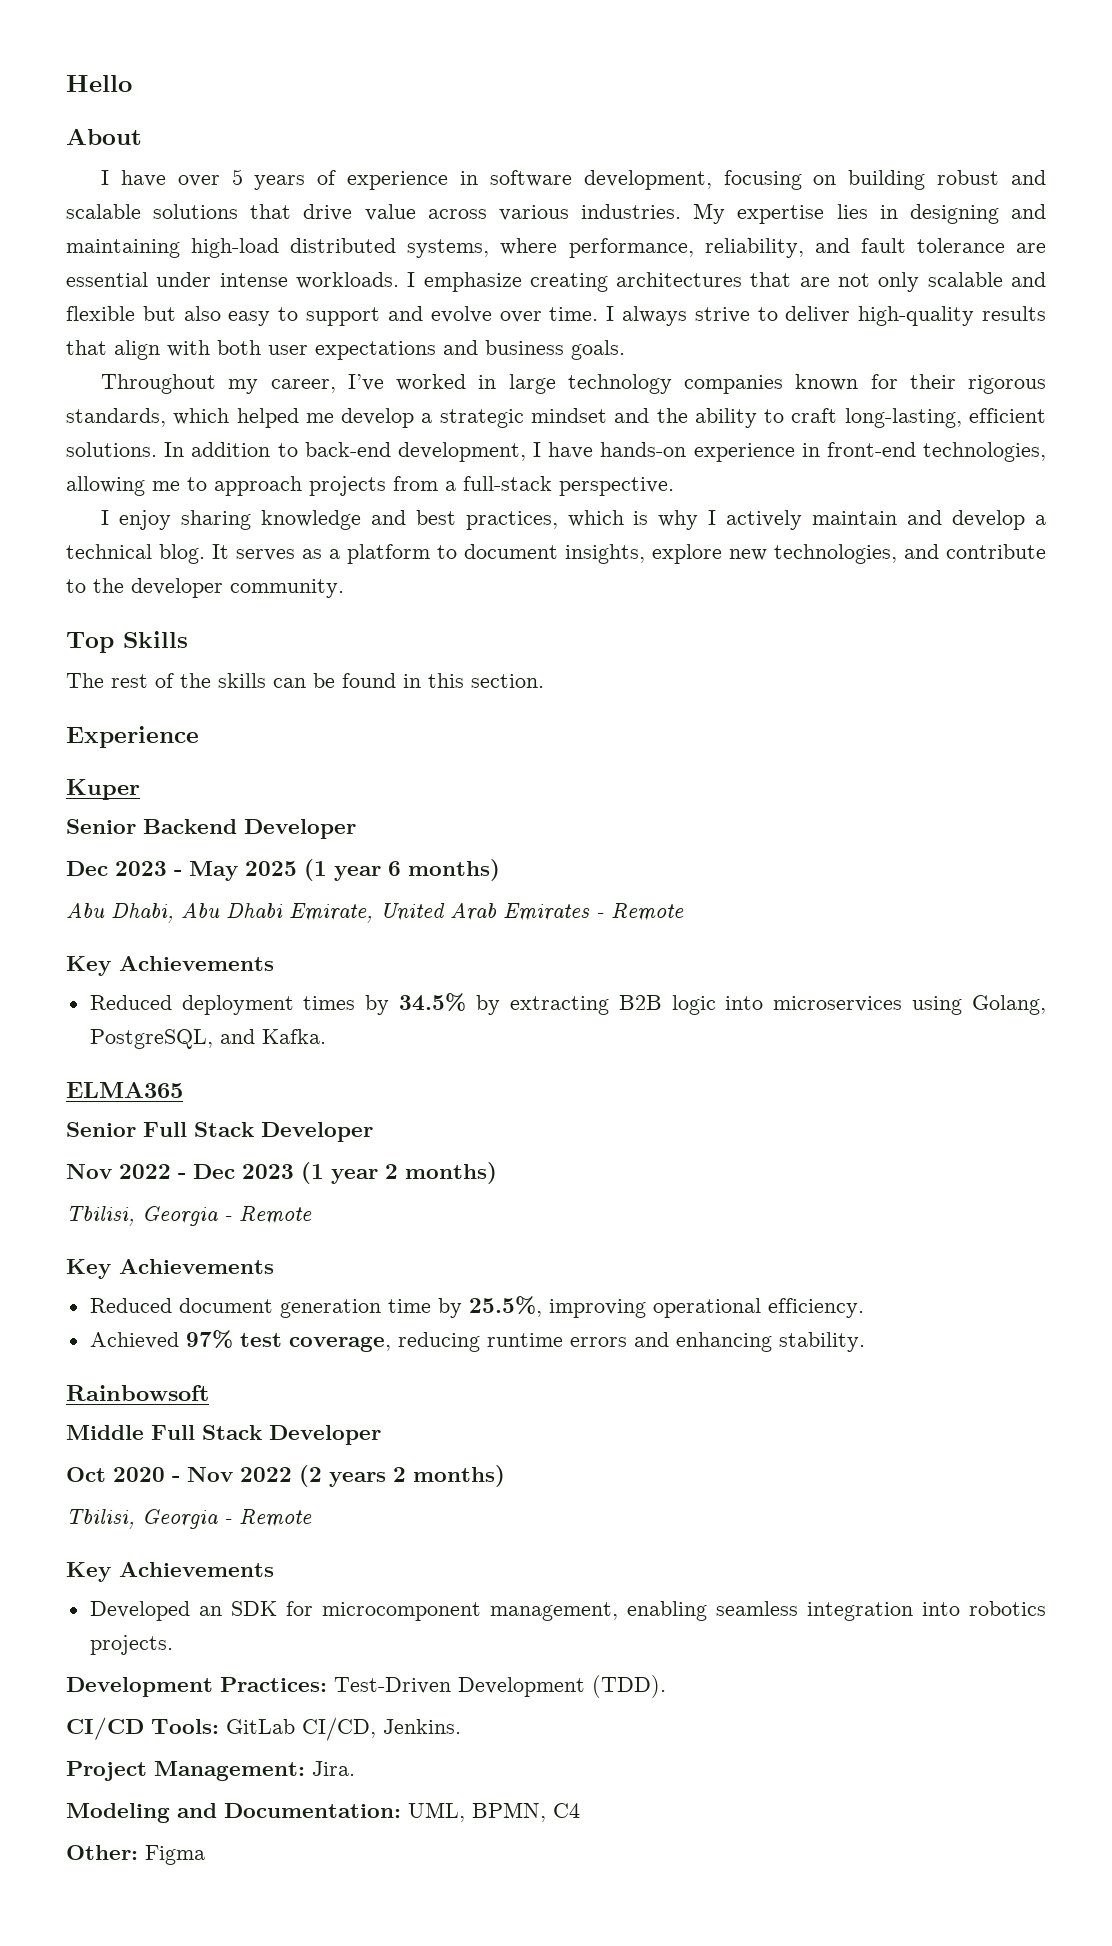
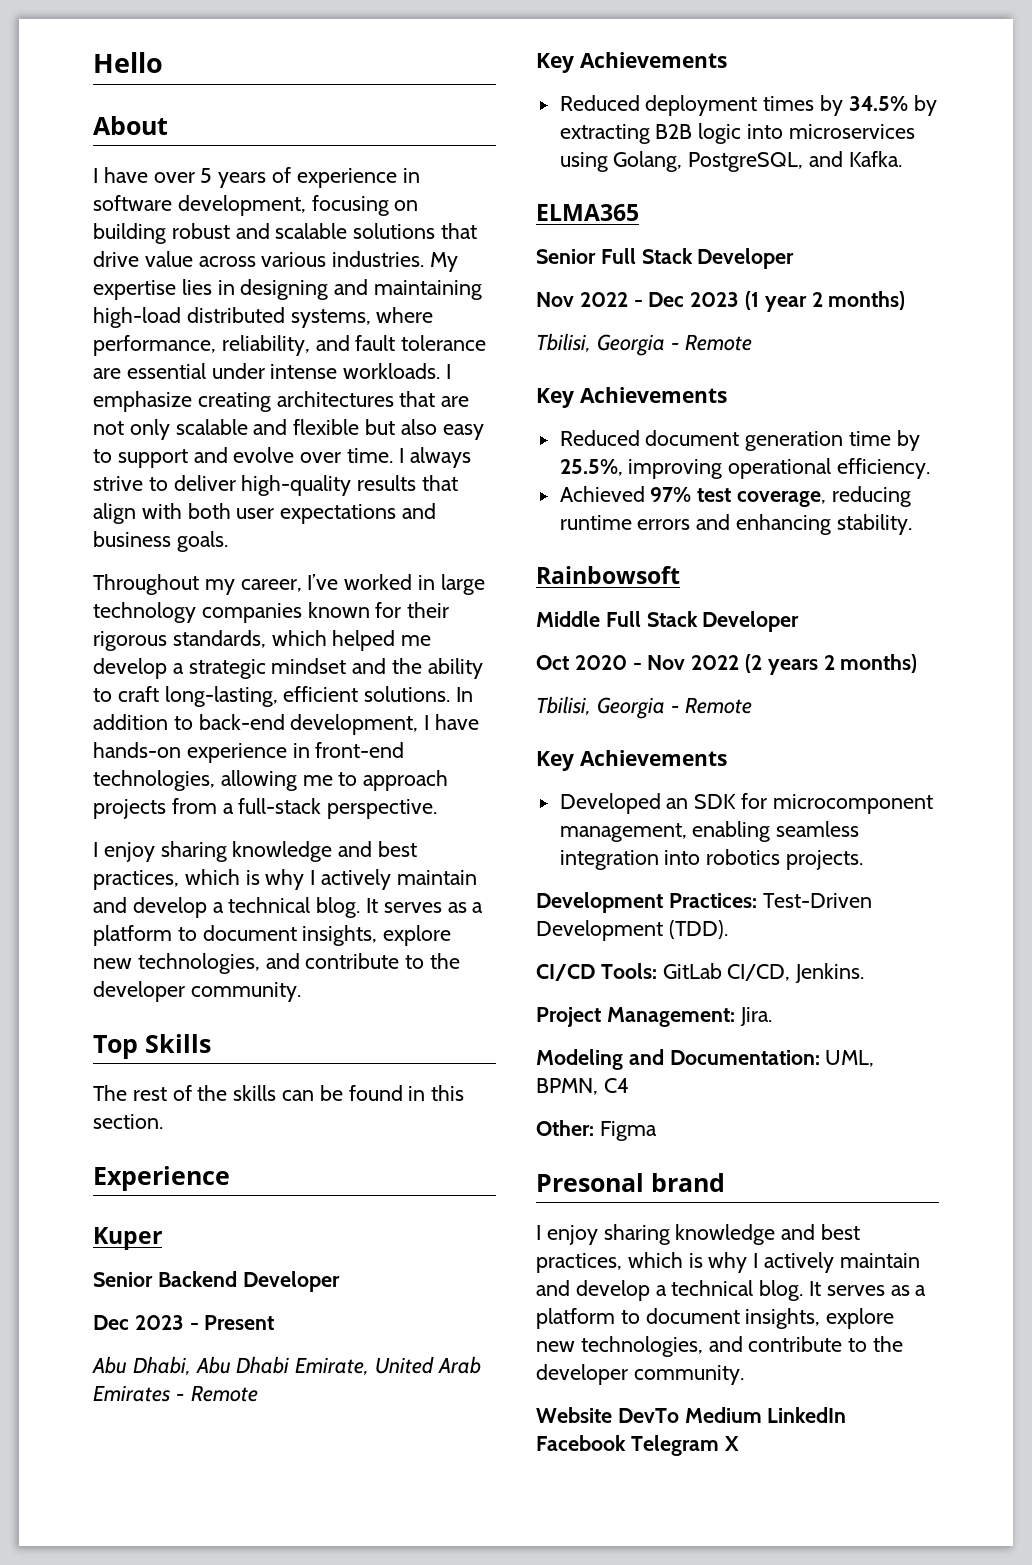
- Dec 2023 - May 2025 (1 year 6 months)
+ Dec 2023 - Present
+ Presonal brand
+ I enjoy sharing knowledge and best practices, which is why I actively maintain and develop a technical blog. It serves as a platform to document insights, explore new technologies, and contribute to the developer community.
+ Website DevTo Medium LinkedIn Facebook Telegram X

